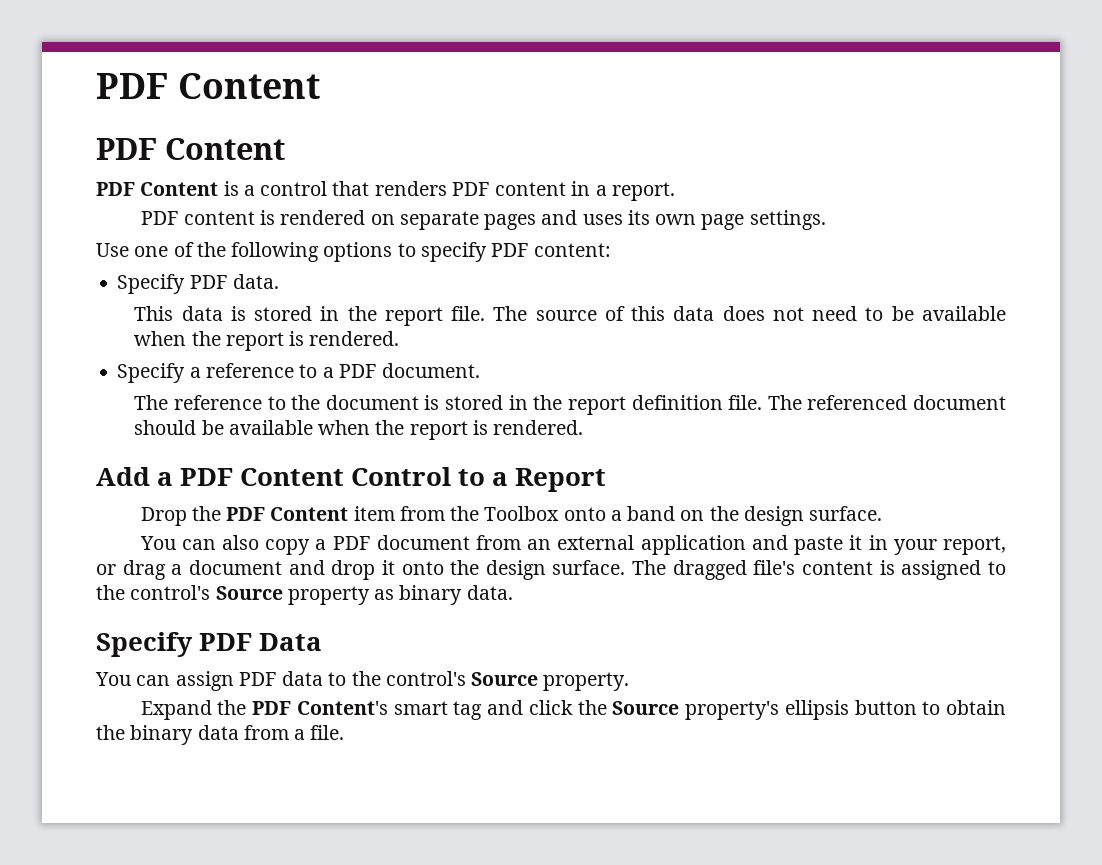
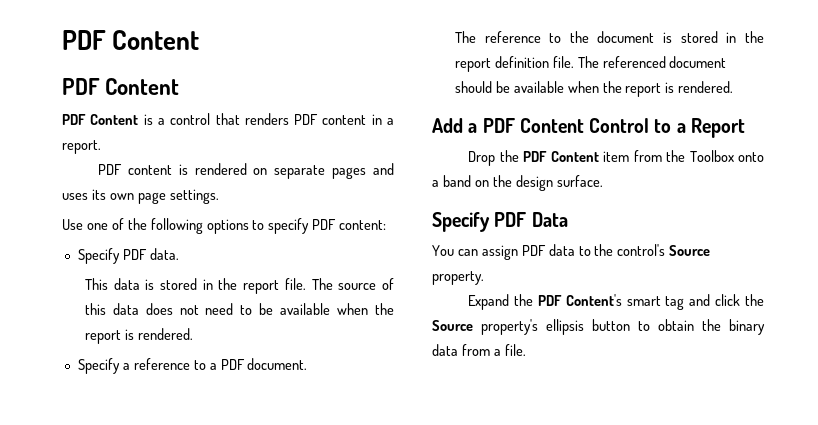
- You can also copy a PDF document from an external application and paste it in your report, or drag a document and drop it onto the design surface. The dragged file's content is assigned to the control's Source property as binary data.

